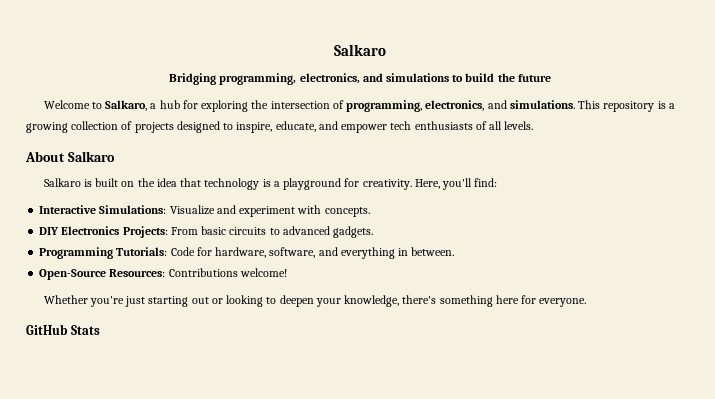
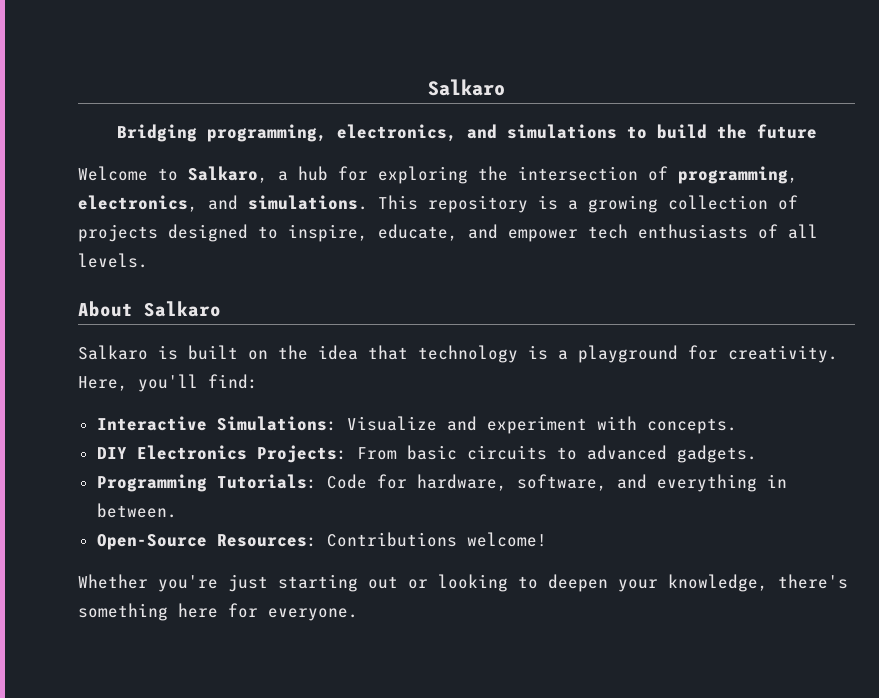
- GitHub Stats

